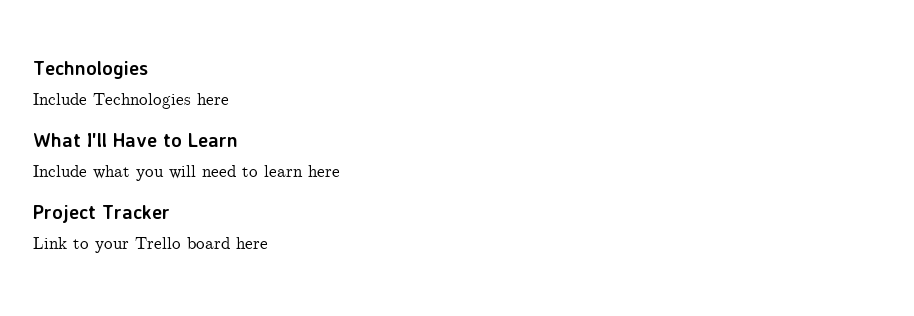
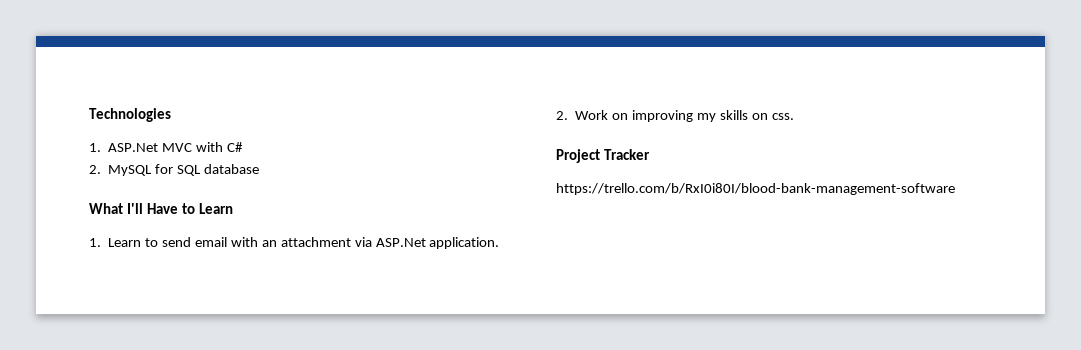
- Include Technologies here
+ 1. ASP.Net MVC with C#
+ 2. MySQL for SQL database
- Include what you will need to learn here
+ 1. Learn to send email with an attachment via ASP.Net application.
+ 2. Work on improving my skills on css.
  Project Tracker
- Link to your Trello board here
+ https://trello.com/b/RxI0i80I/blood-bank-management-software

